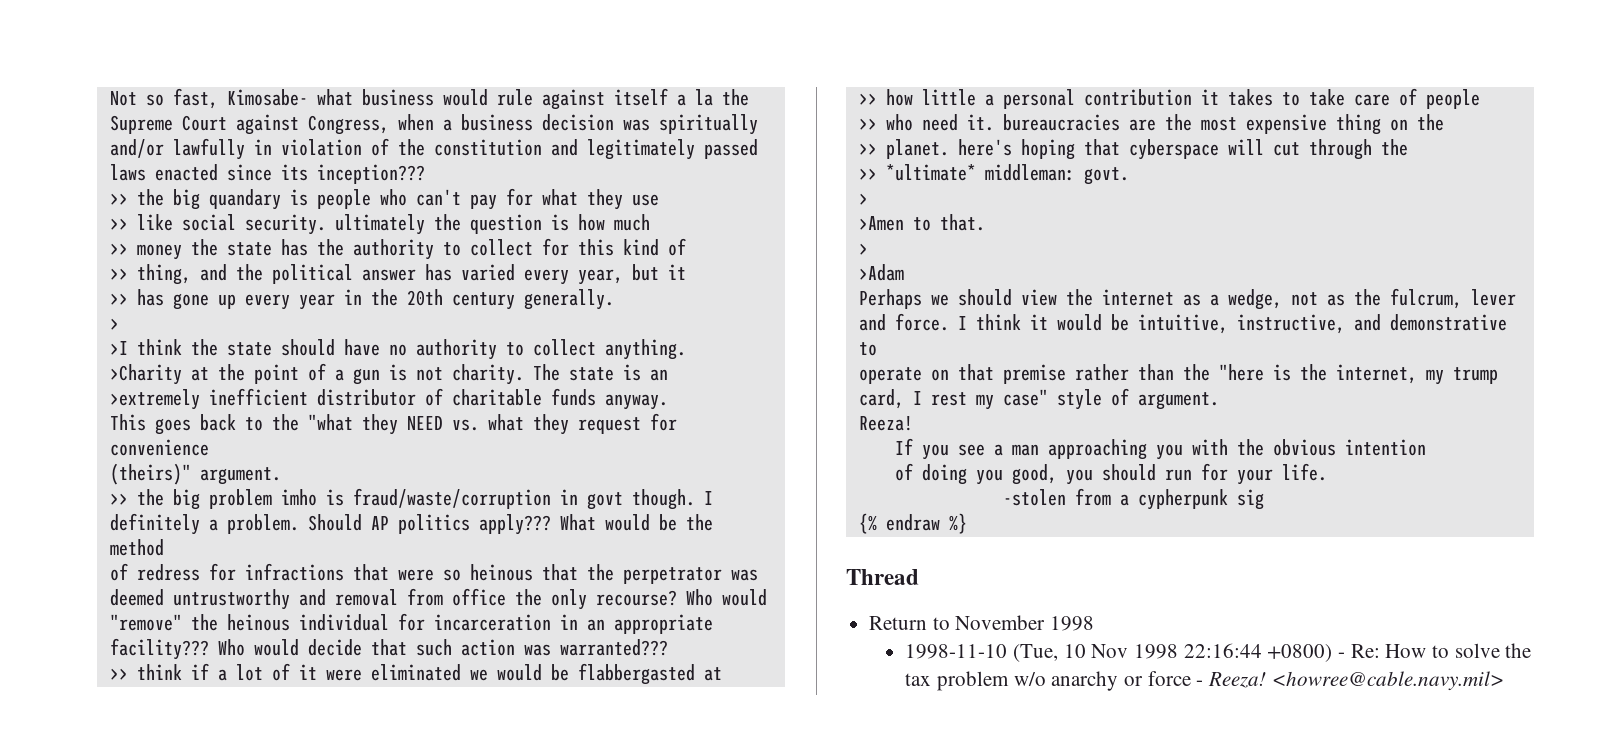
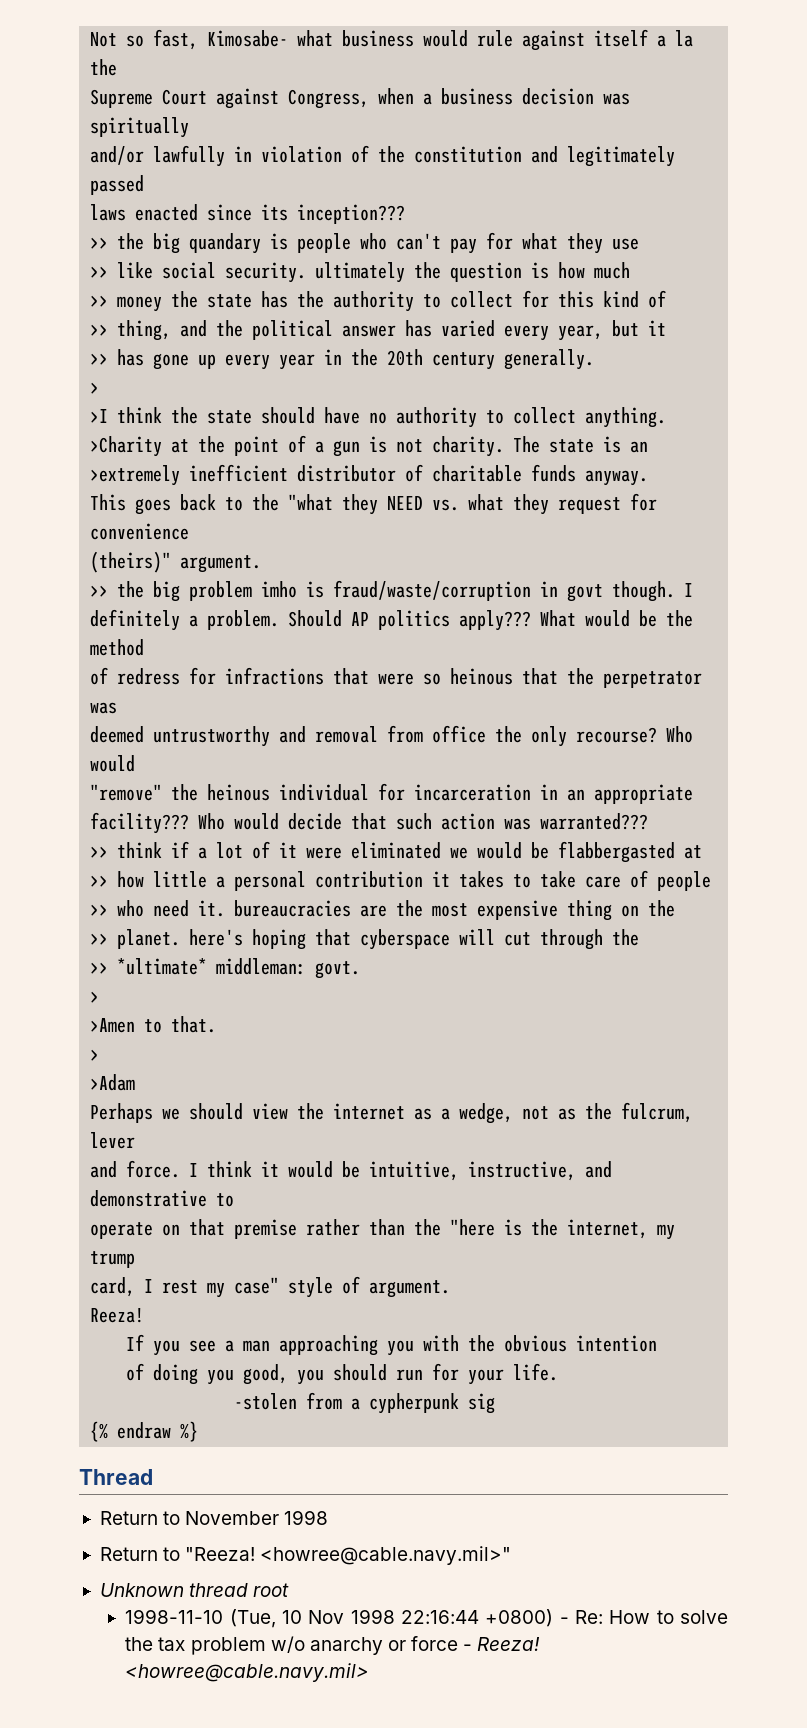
+ Return to "Reeza! <howree@cable.navy.mil>"
+ Unknown thread root

